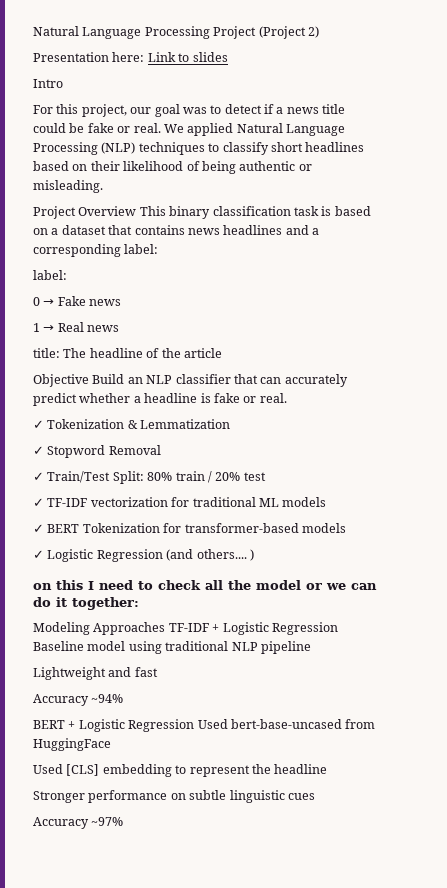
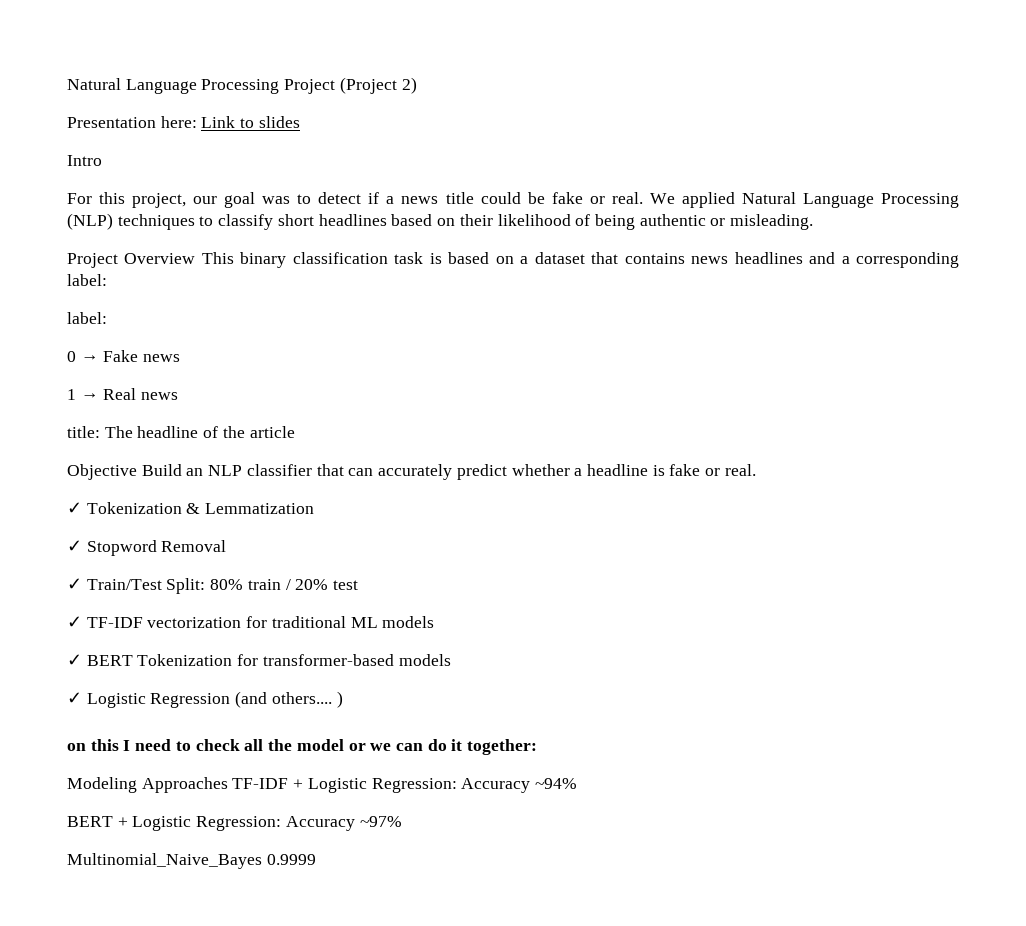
- Modeling Approaches TF-IDF + Logistic Regression Baseline model using traditional NLP pipeline
- Lightweight and fast
- Accuracy ~94%
+ Modeling Approaches TF-IDF + Logistic Regression: Accuracy ~94%
- BERT + Logistic Regression Used bert-base-uncased from HuggingFace
- Used [CLS] embedding to represent the headline
- Stronger performance on subtle linguistic cues
- Accuracy ~97%
+ BERT + Logistic Regression: Accuracy ~97%
+ Multinomial_Naive_Bayes 0.9999

